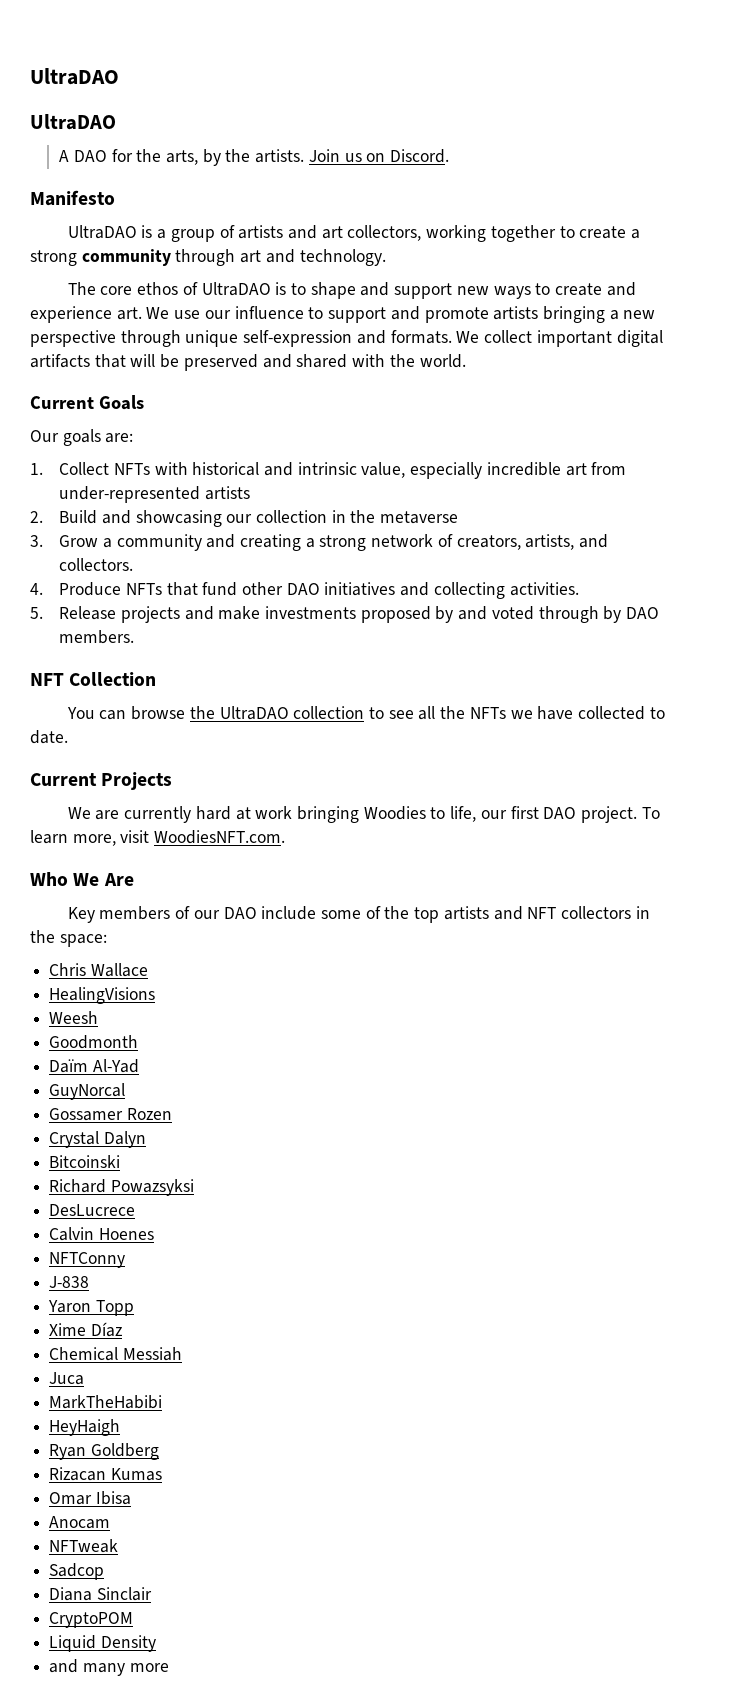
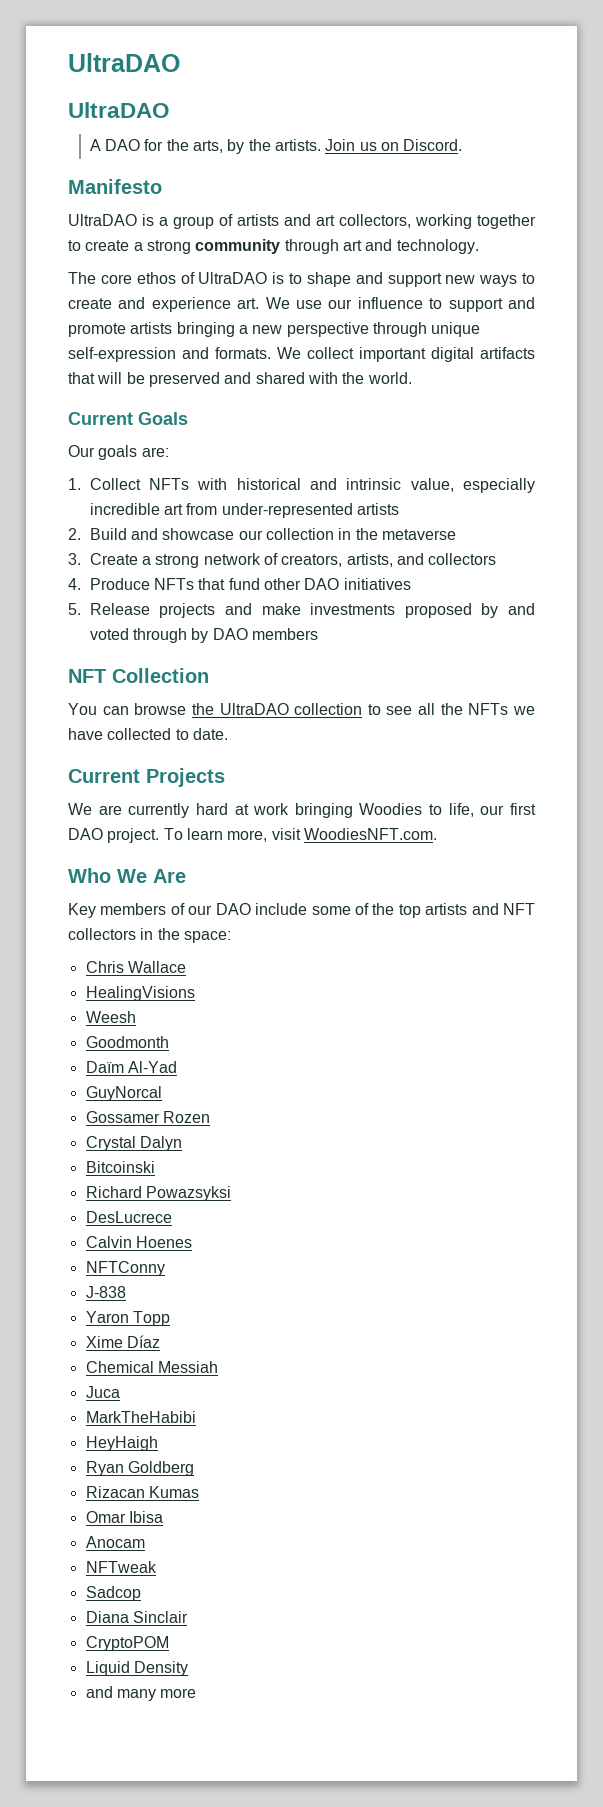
- 2. Build and showcasing our collection in the metaverse
+ 2. Build and showcase our collection in the metaverse
- 3. Grow a community and creating a strong network of creators, artists, and collectors.
+ 3. Create a strong network of creators, artists, and collectors
- 4. Produce NFTs that fund other DAO initiatives and collecting activities.
+ 4. Produce NFTs that fund other DAO initiatives
- 5. Release projects and make investments proposed by and voted through by DAO members.
+ 5. Release projects and make investments proposed by and voted through by DAO members

